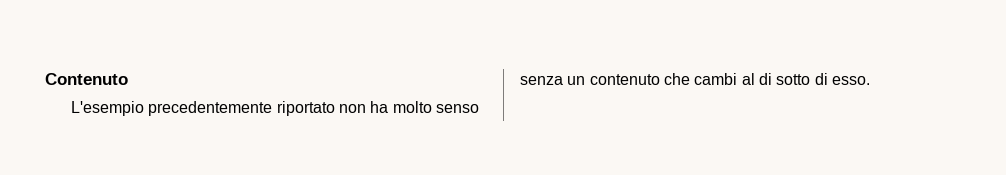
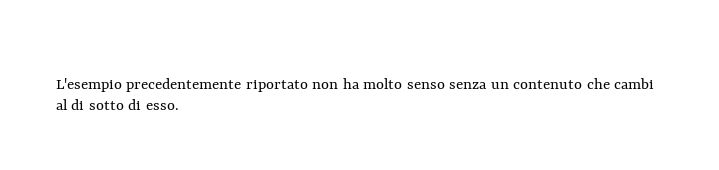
- Contenuto

